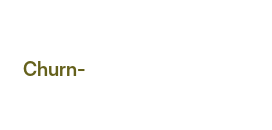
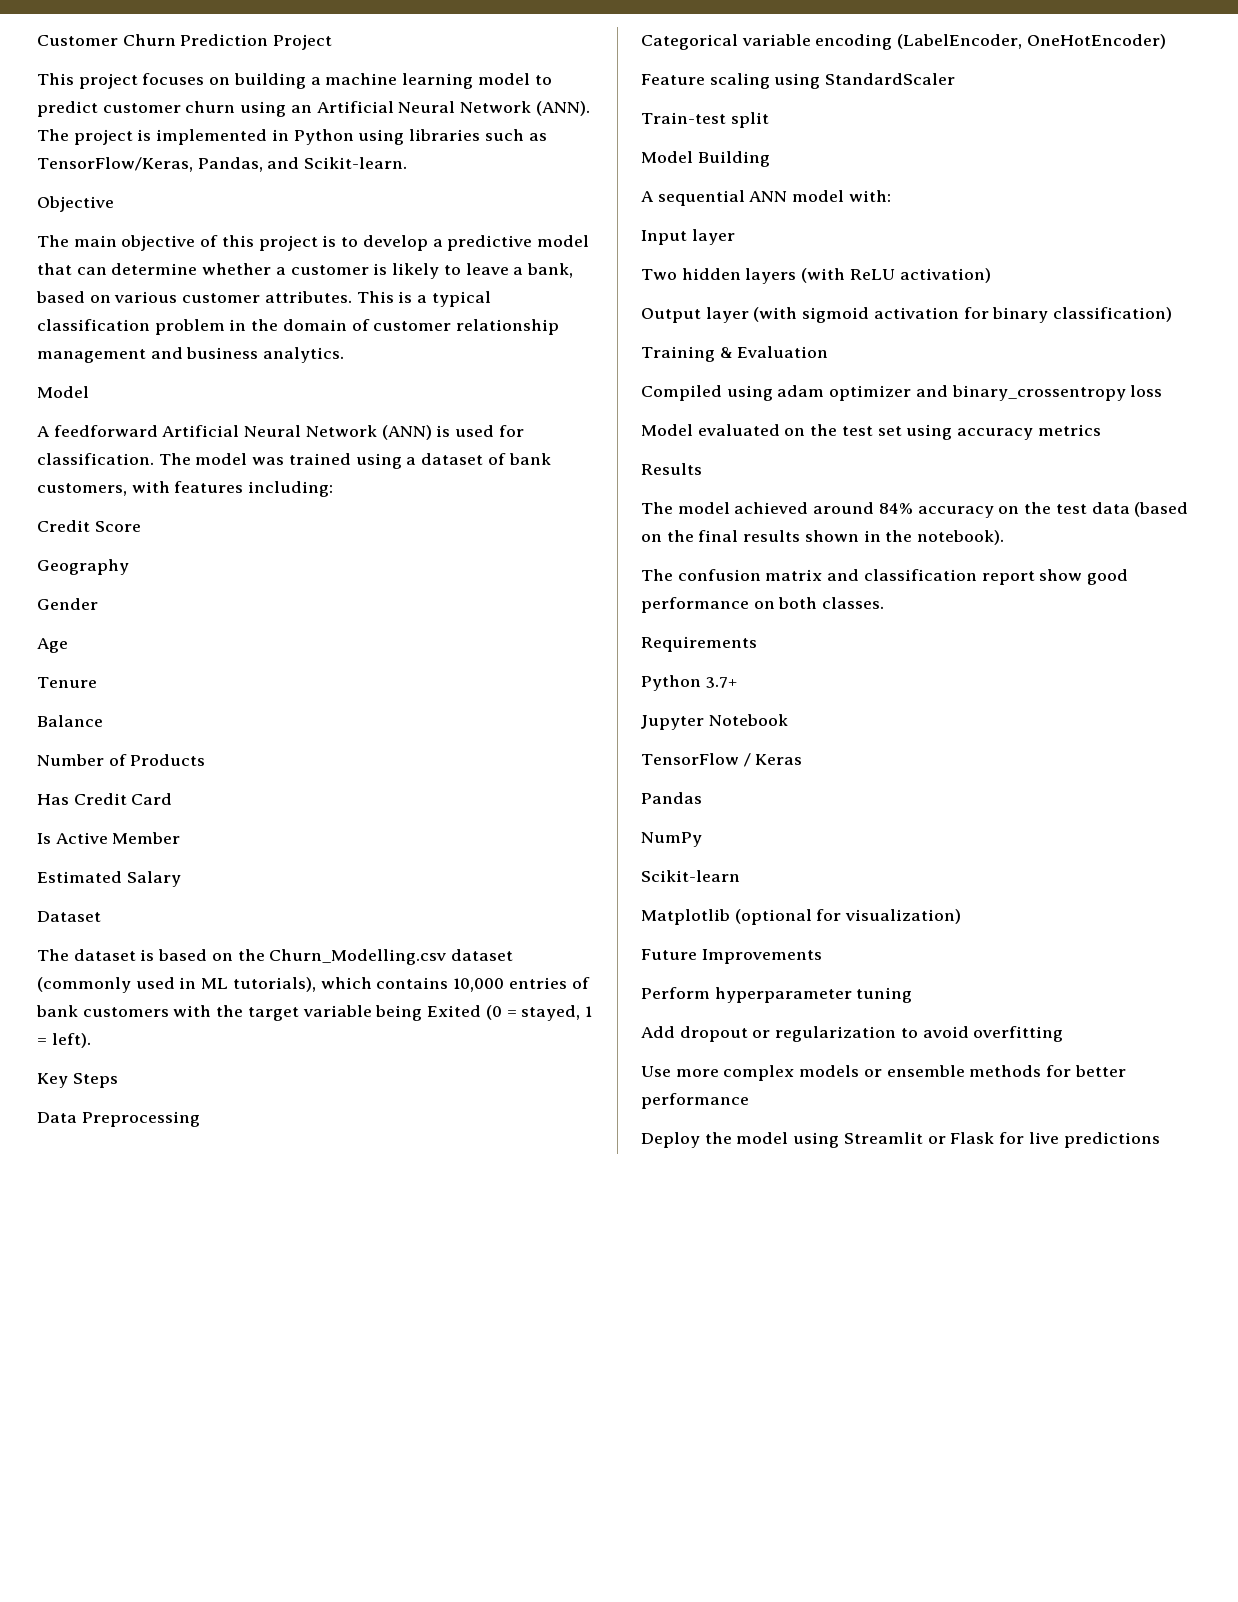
- Churn-
+ Customer Churn Prediction Project
+ This project focuses on building a machine learning model to predict customer churn using an Artificial Neural Network (ANN). The project is implemented in Python using libraries such as TensorFlow/Keras, Pandas, and Scikit-learn.
+ Objective
+ The main objective of this project is to develop a predictive model that can determine whether a customer is likely to leave a bank, based on various customer attributes. This is a typical classification problem in the domain of customer relationship management and business analytics.
+ Model
+ A feedforward Artificial Neural Network (ANN) is used for classification. The model was trained using a dataset of bank customers, with features including:
+ Credit Score
+ Geography
+ Gender
+ Age
+ Tenure
+ Balance
+ Number of Products
+ Has Credit Card
+ Is Active Member
+ Estimated Salary
+ Dataset
+ The dataset is based on the Churn_Modelling.csv dataset (commonly used in ML tutorials), which contains 10,000 entries of bank customers with the target variable being Exited (0 = stayed, 1 = left).
+ Key Steps
+ Data Preprocessing
+ Categorical variable encoding (LabelEncoder, OneHotEncoder)
+ Feature scaling using StandardScaler
+ Train-test split
+ Model Building
+ A sequential ANN model with:
+ Input layer
+ Two hidden layers (with ReLU activation)
+ Output layer (with sigmoid activation for binary classification)
+ Training & Evaluation
+ Compiled using adam optimizer and binary_crossentropy loss
+ Model evaluated on the test set using accuracy metrics
+ Results
+ The model achieved around 84% accuracy on the test data (based on the final results shown in the notebook).
+ The confusion matrix and classification report show good performance on both classes.
+ Requirements
+ Python 3.7+
+ Jupyter Notebook
+ TensorFlow / Keras
+ Pandas
+ NumPy
+ Scikit-learn
+ Matplotlib (optional for visualization)
+ Future Improvements
+ Perform hyperparameter tuning
+ Add dropout or regularization to avoid overfitting
+ Use more complex models or ensemble methods for better performance
+ Deploy the model using Streamlit or Flask for live predictions

